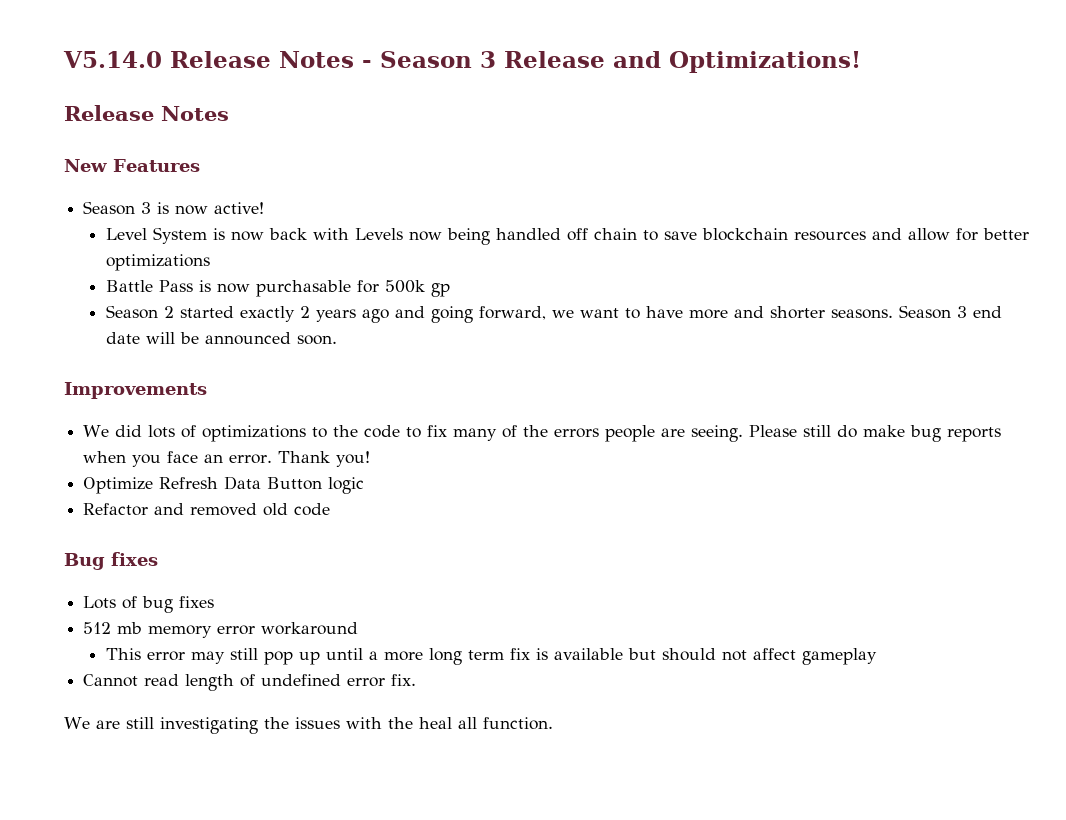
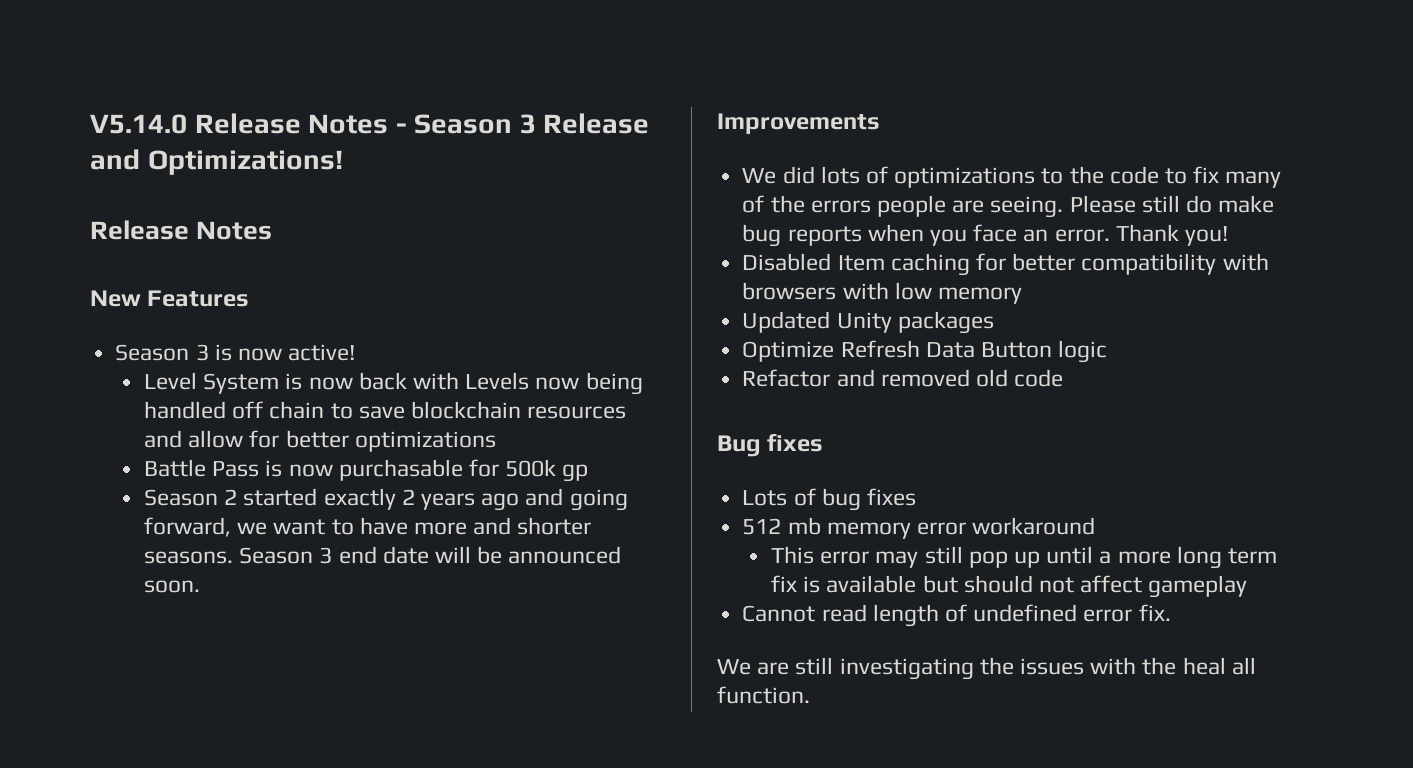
+ Disabled Item caching for better compatibility with browsers with low memory
+ Updated Unity packages

